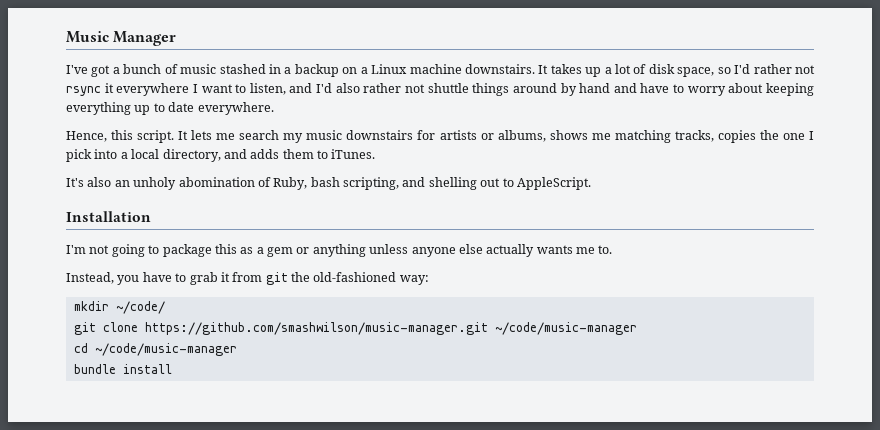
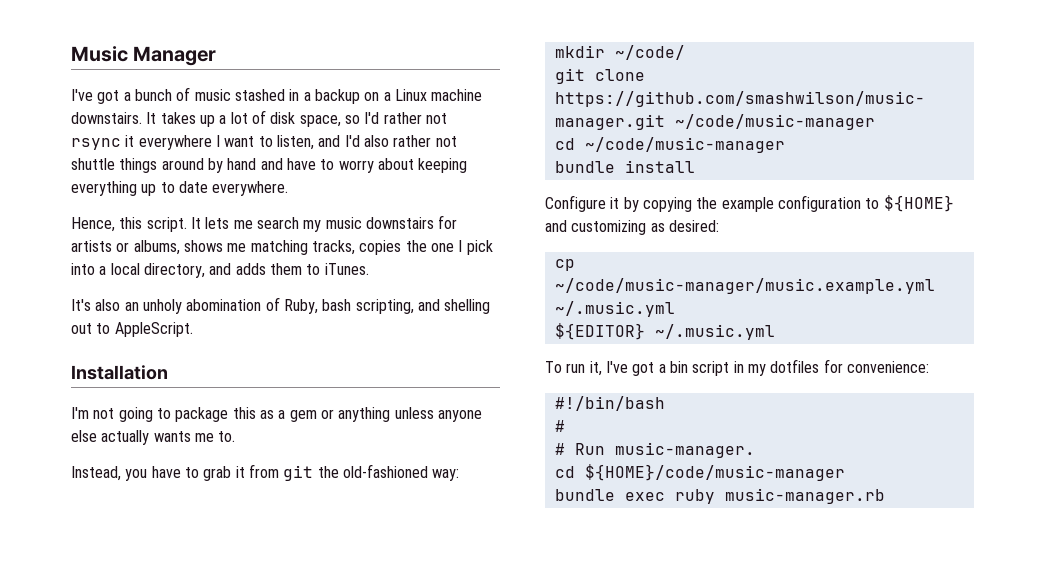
+ Configure it by copying the example configuration to ${HOME} and customizing as desired:
+ cp ~/code/music-manager/music.example.yml ~/.music.yml
+ ${EDITOR} ~/.music.yml
+ To run it, I've got a bin script in my dotfiles for convenience:
+ #!/bin/bash
+ #
+ # Run music-manager.
+ cd ${HOME}/code/music-manager
+ bundle exec ruby music-manager.rb

